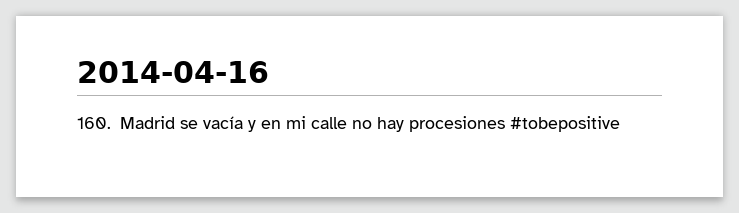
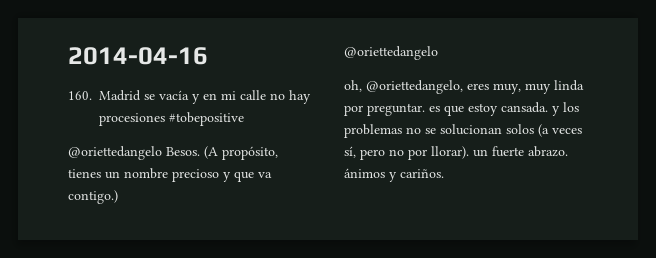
+ @oriettedangelo Besos. (A propósito, tienes un nombre precioso y que va contigo.)
+ @oriettedangelo
+ oh, @oriettedangelo, eres muy, muy linda por preguntar. es que estoy cansada. y los problemas no se solucionan solos (a veces sí, pero no por llorar). un fuerte abrazo. ánimos y cariños.

